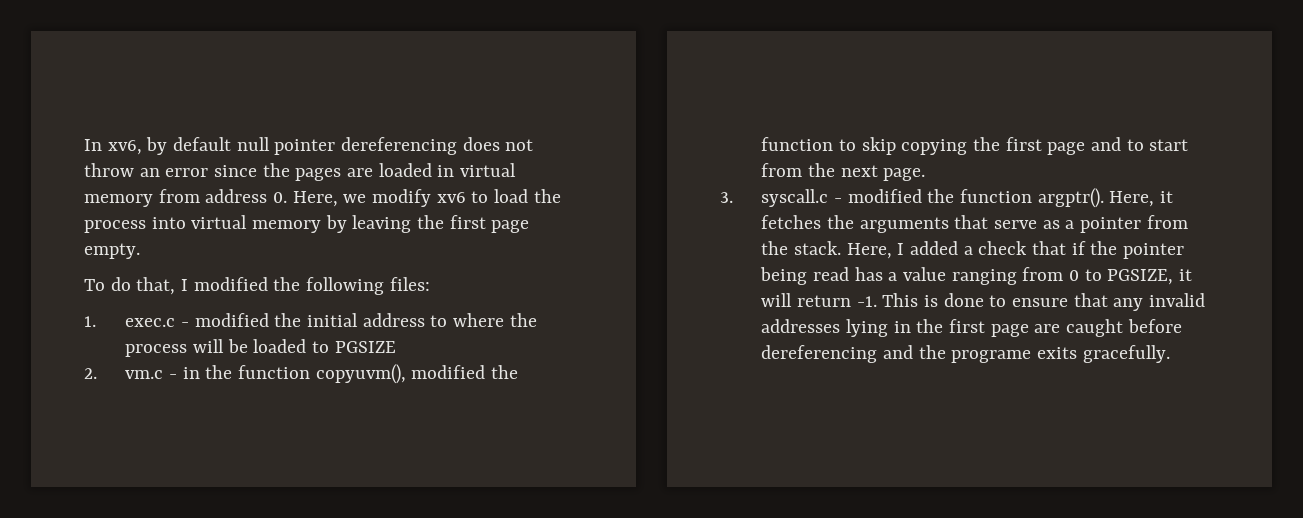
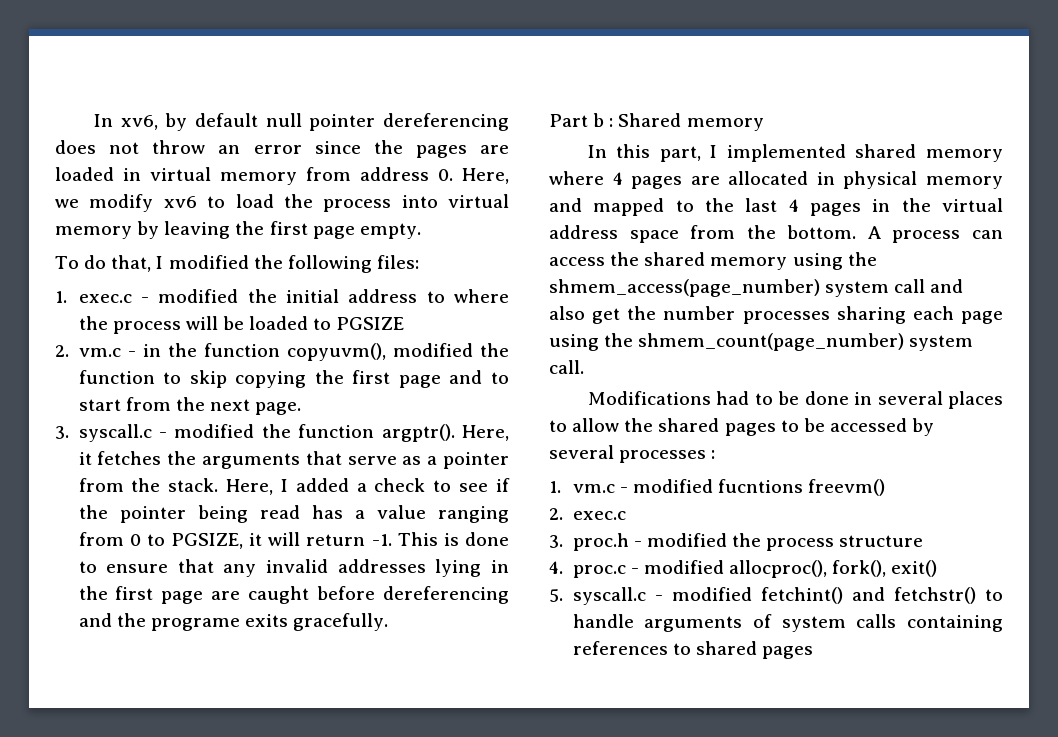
- Here, I added a check that if the pointer being read has a value ranging from 0 to PGSIZE, it will return -1.
+ Here, I added a check to see if the pointer being read has a value ranging from 0 to PGSIZE, it will return -1.
+ Part b : Shared memory
+ In this part, I implemented shared memory where 4 pages are allocated in physical memory and mapped to the last 4 pages in the virtual address space from the bottom. A process can access the shared memory using the shmem_access(page_number) system call and also get the number processes sharing each page using the shmem_count(page_number) system call.
+ Modifications had to be done in several places to allow the shared pages to be accessed by several processes :
+ 1. vm.c - modified fucntions freevm()
+ 2. exec.c
+ 3. proc.h - modified the process structure
+ 4. proc.c - modified allocproc(), fork(), exit()
+ 5. syscall.c - modified fetchint() and fetchstr() to handle arguments of system calls containing references to shared pages

